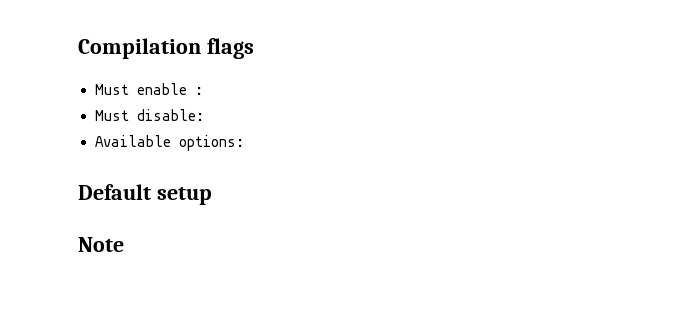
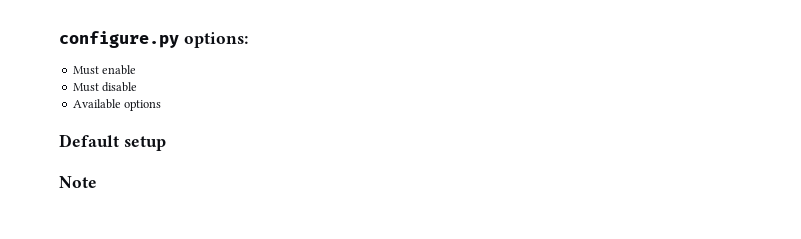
- Compilation flags
+ configure.py options:
- Must enable :
- Must disable:
+ Must enable
+ Must disable
- Available options:
+ Available options

